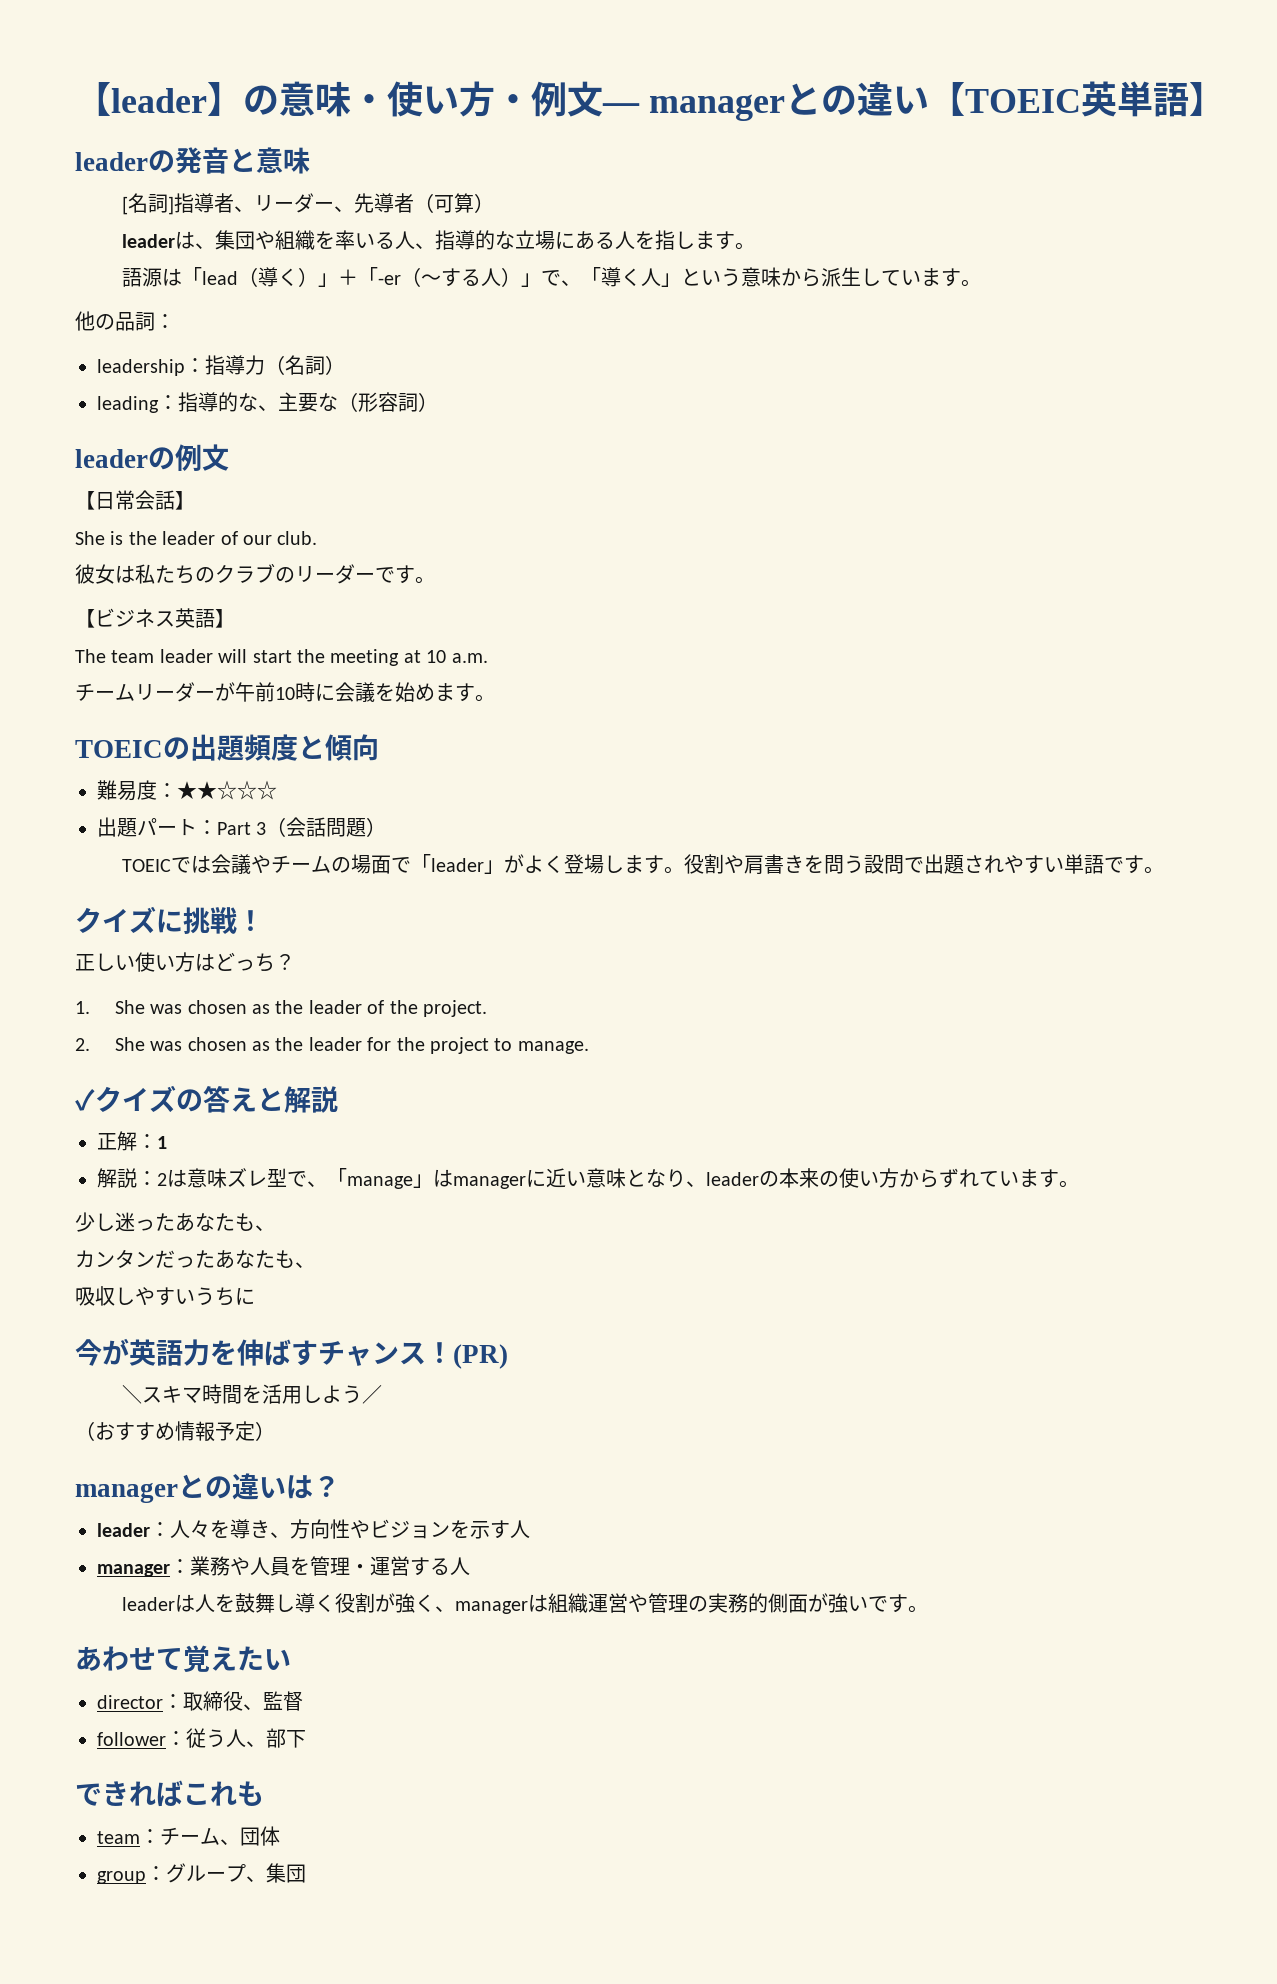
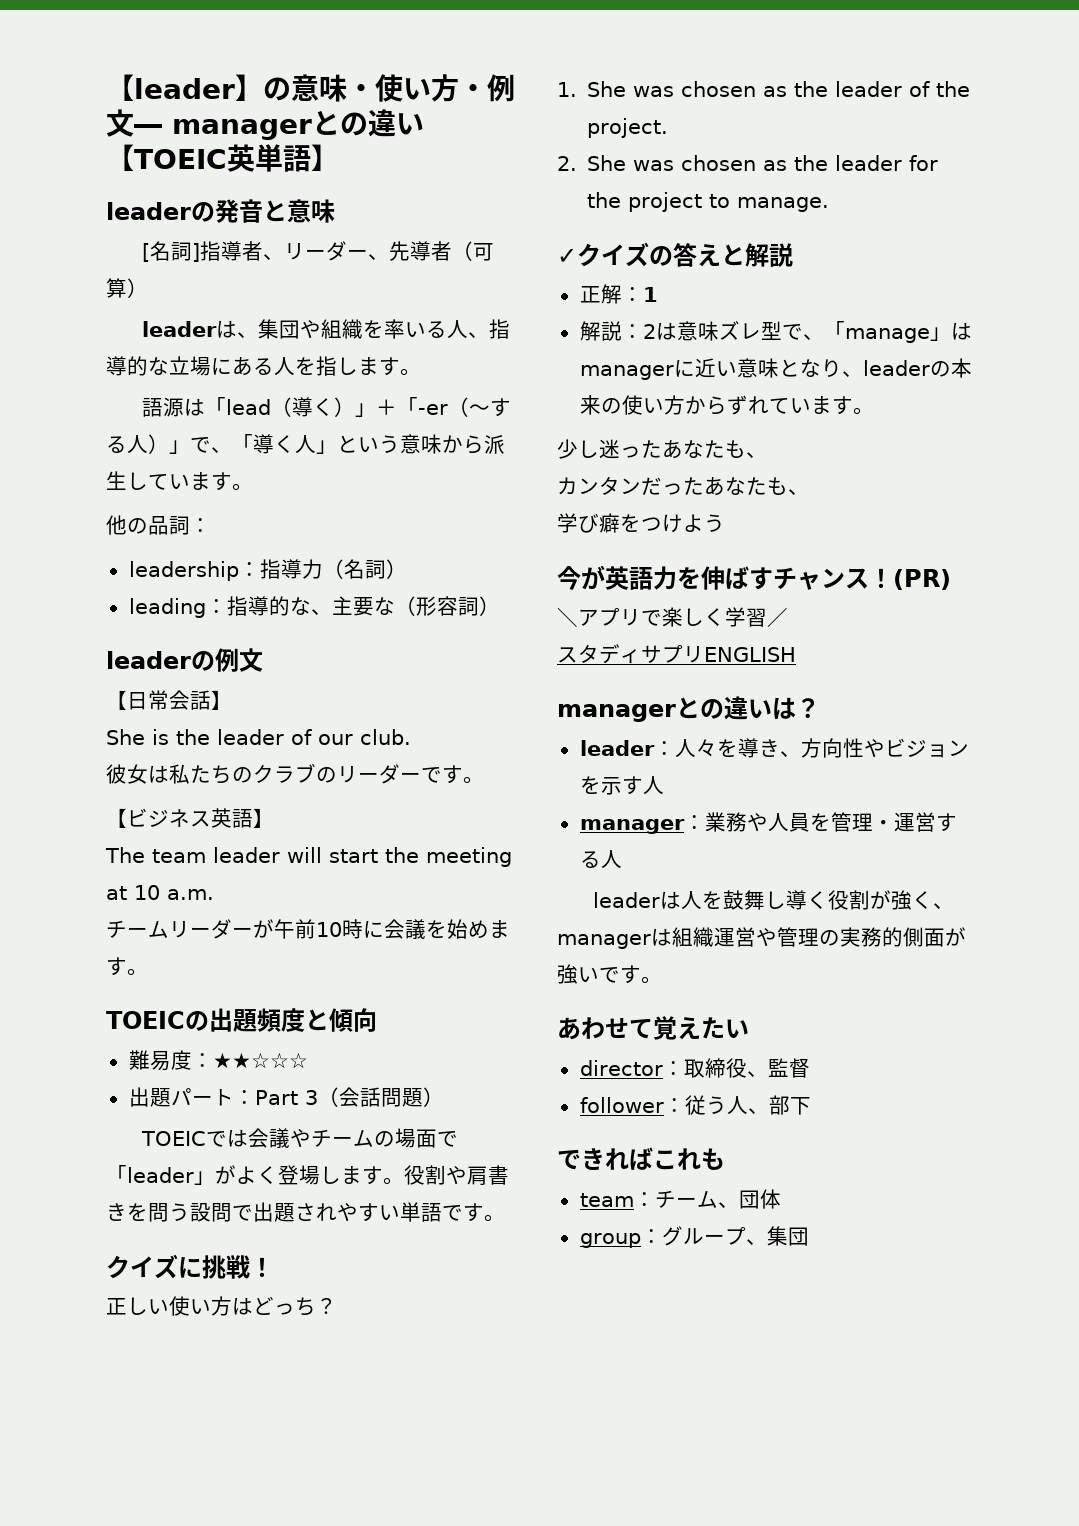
- 吸収しやすいうちに
+ 学び癖をつけよう
- ＼スキマ時間を活用しよう／
- （おすすめ情報予定）
+ ＼アプリで楽しく学習／
+ スタディサプリENGLISH

